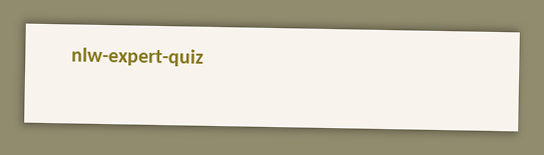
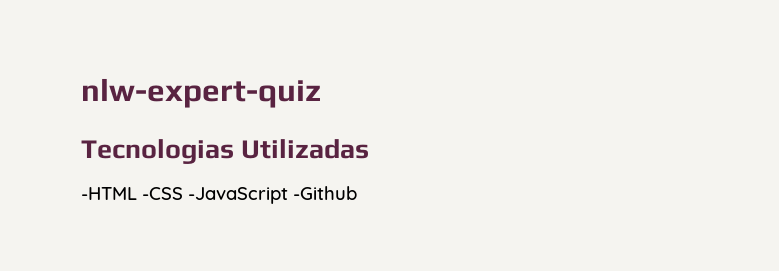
+ Tecnologias Utilizadas
+ -HTML -CSS -JavaScript -Github

